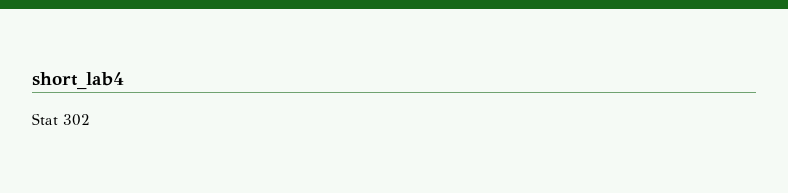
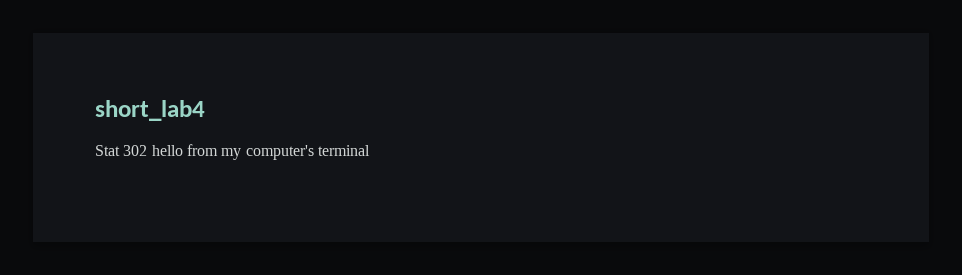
- Stat 302
+ Stat 302 hello from my computer's terminal

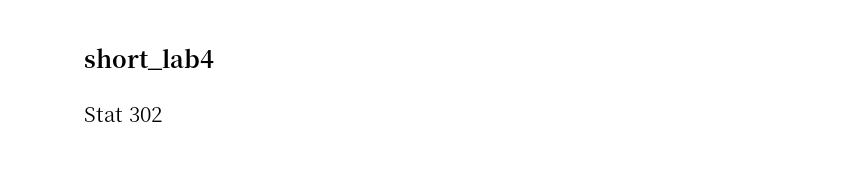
- Stat 302 hello from my computer's terminal
+ Stat 302

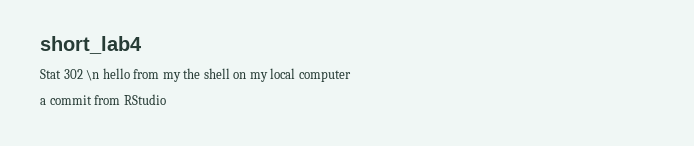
- Stat 302
+ Stat 302 \n hello from my the shell on my local computer
+ a commit from RStudio

